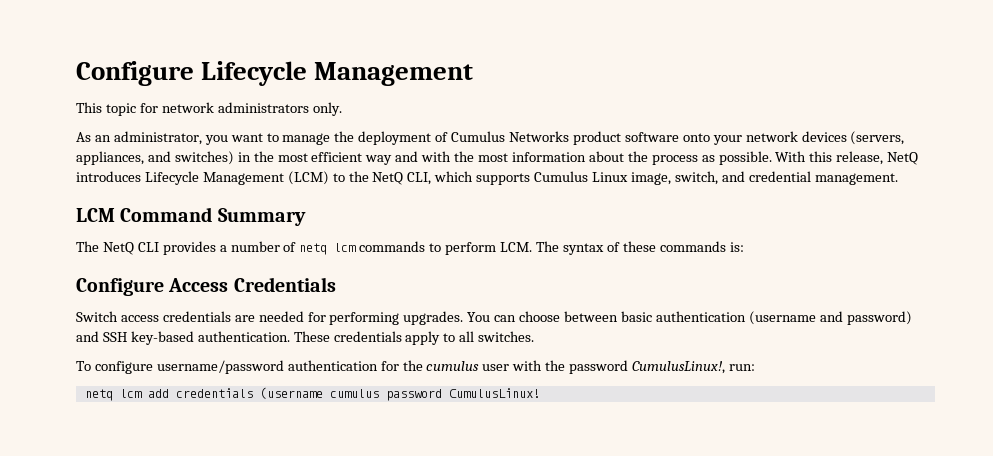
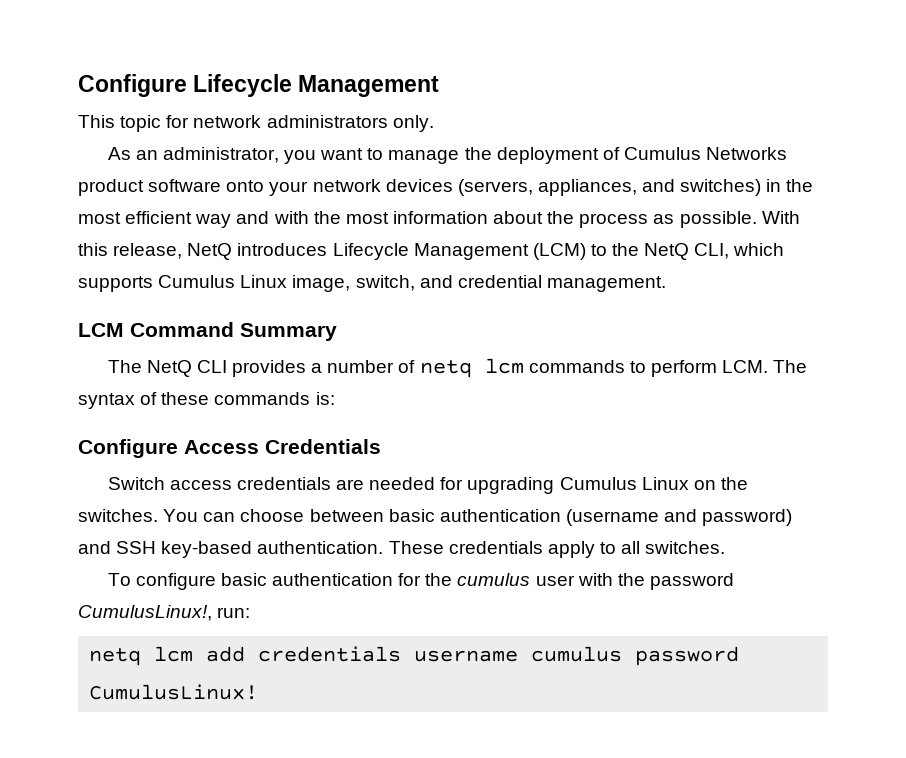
- Switch access credentials are needed for performing upgrades.
+ Switch access credentials are needed for upgrading Cumulus Linux on the switches.
- To configure username/password authentication for the cumulus user with the password CumulusLinux!, run:
+ To configure basic authentication for the cumulus user with the password CumulusLinux!, run:
- netq lcm add credentials (username cumulus password CumulusLinux!
+ netq lcm add credentials username cumulus password CumulusLinux!

